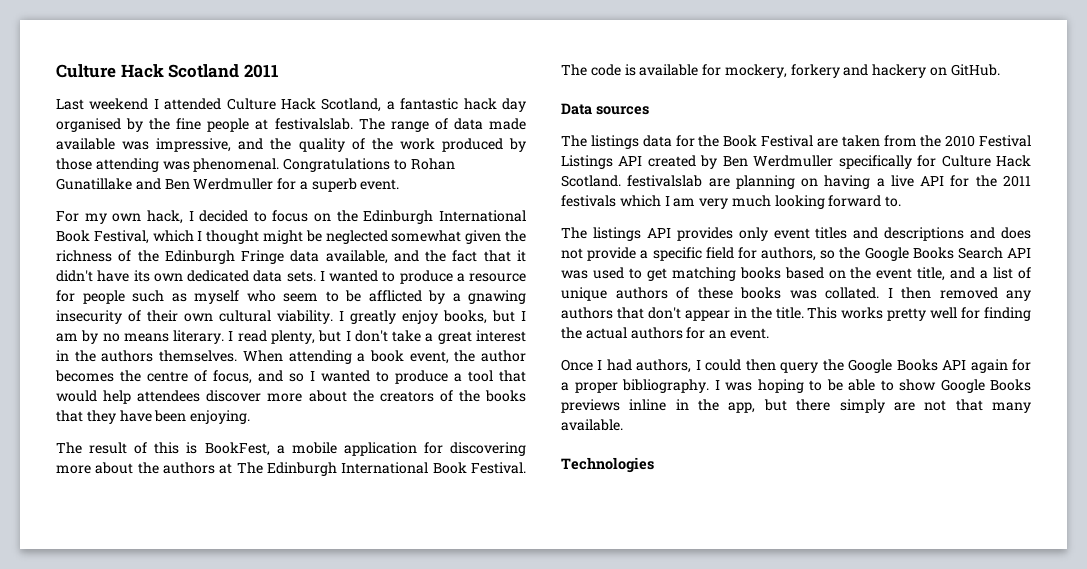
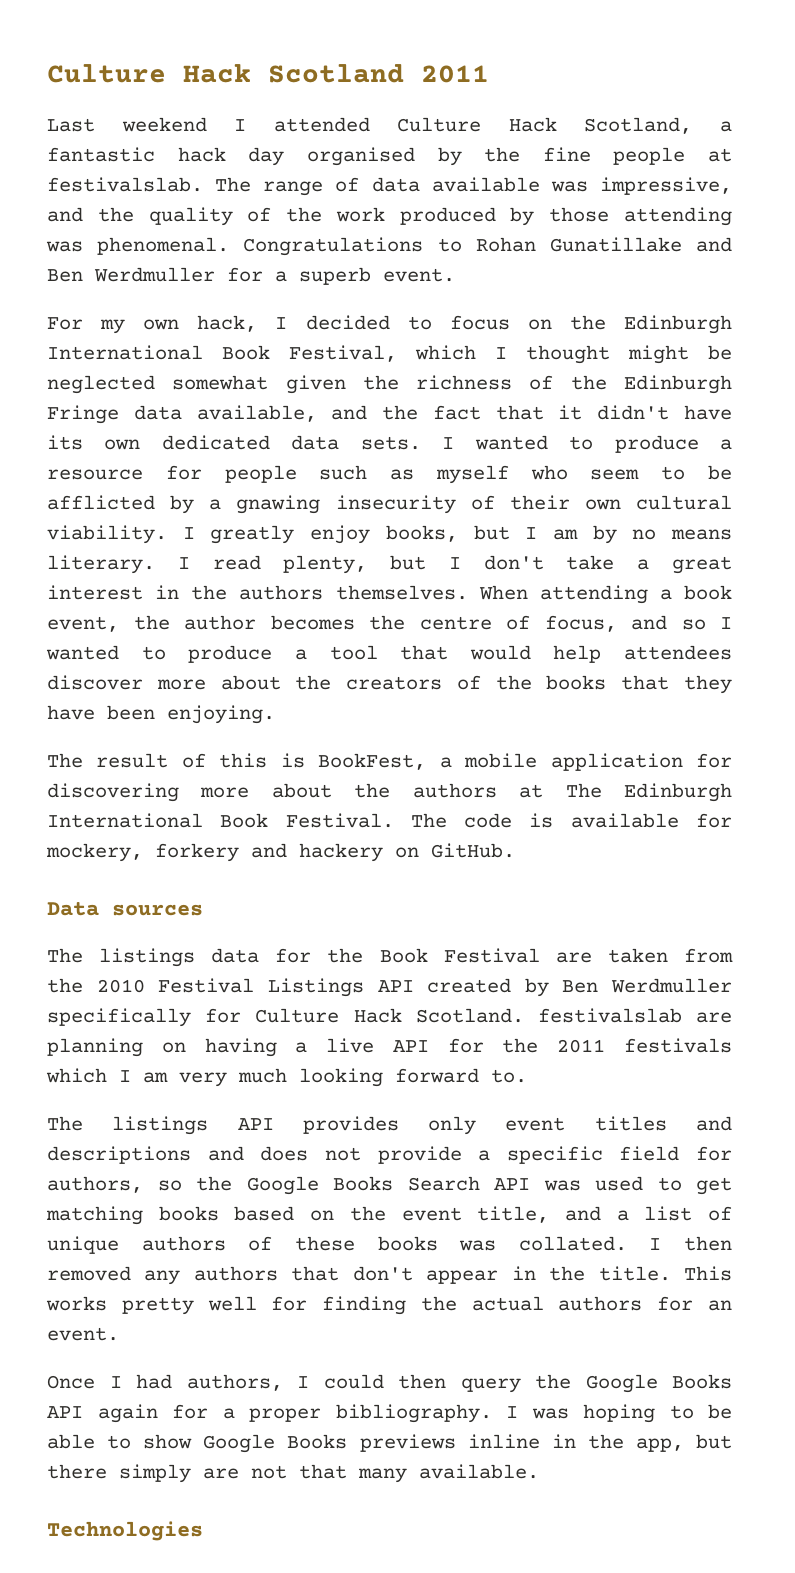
- The range of data made available was impressive, and the quality of the work produced by those attending was phenomenal.
+ The range of data available was impressive, and the quality of the work produced by those attending was phenomenal.

